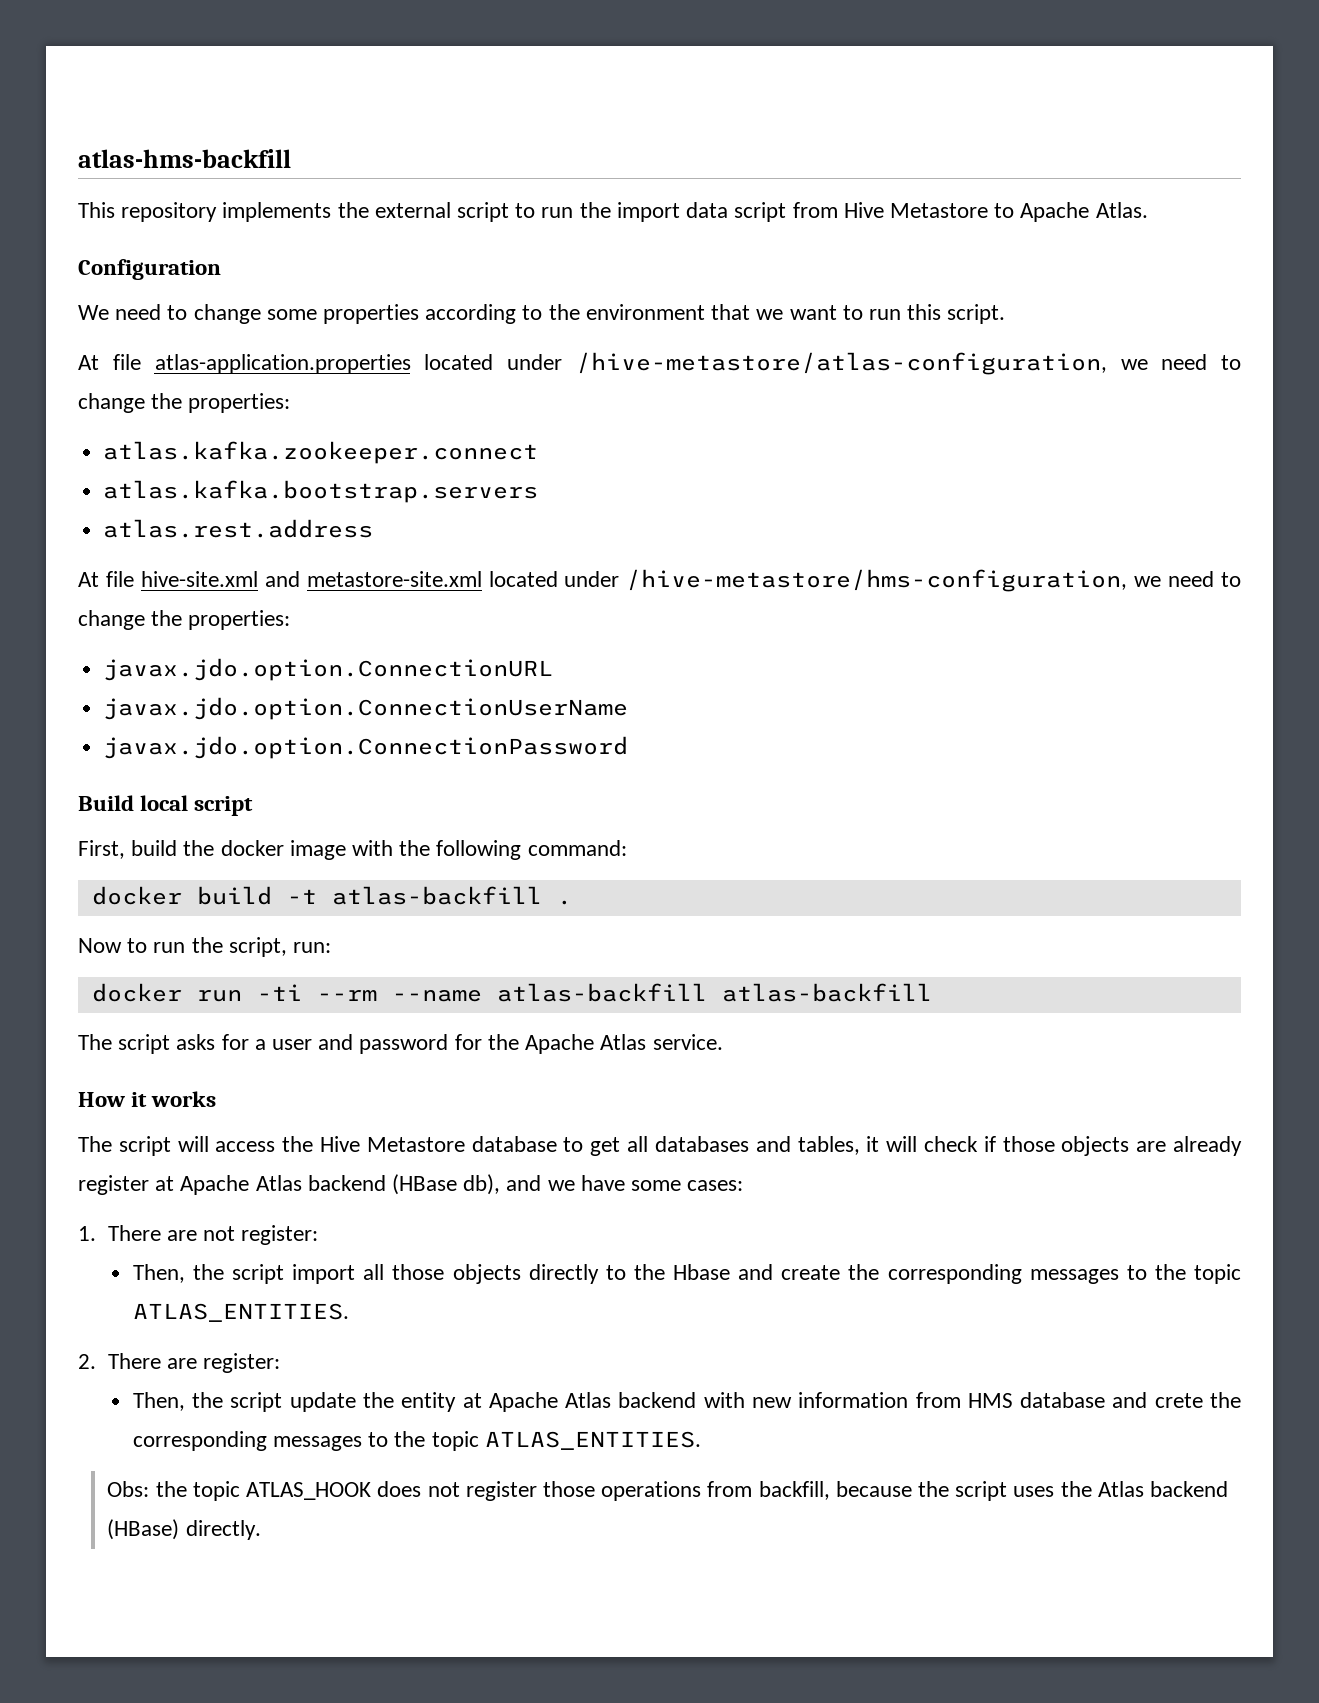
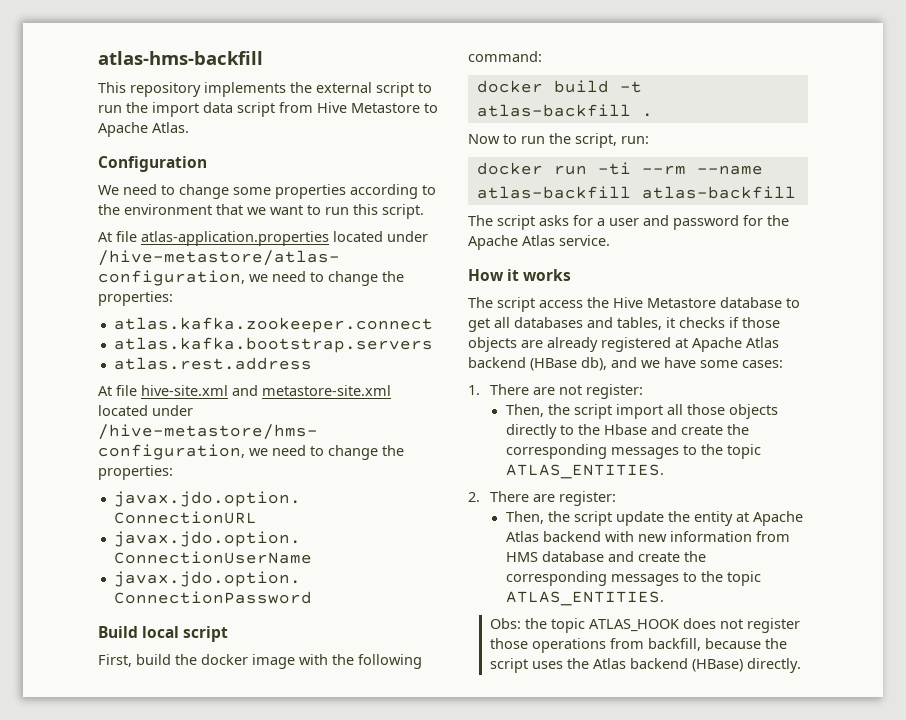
- The script will access the Hive Metastore database to get all databases and tables, it will check if those objects are already register at Apache Atlas backend (HBase db), and we have some cases:
+ The script access the Hive Metastore database to get all databases and tables, it checks if those objects are already registered at Apache Atlas backend (HBase db), and we have some cases:
- Then, the script update the entity at Apache Atlas backend with new information from HMS database and crete the corresponding messages to the topic ATLAS_ENTITIES.
+ Then, the script update the entity at Apache Atlas backend with new information from HMS database and create the corresponding messages to the topic ATLAS_ENTITIES.

